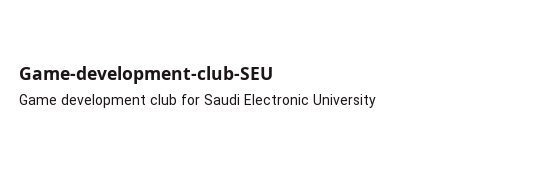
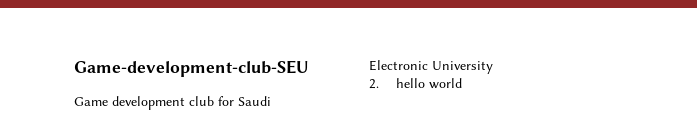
+ 2. hello world

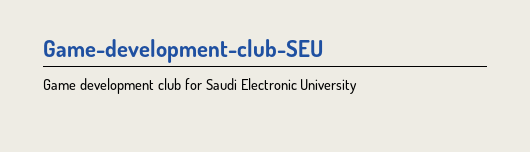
- 2. hello world

